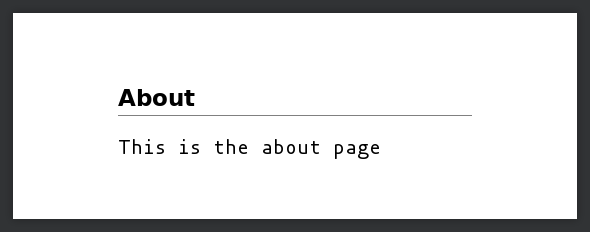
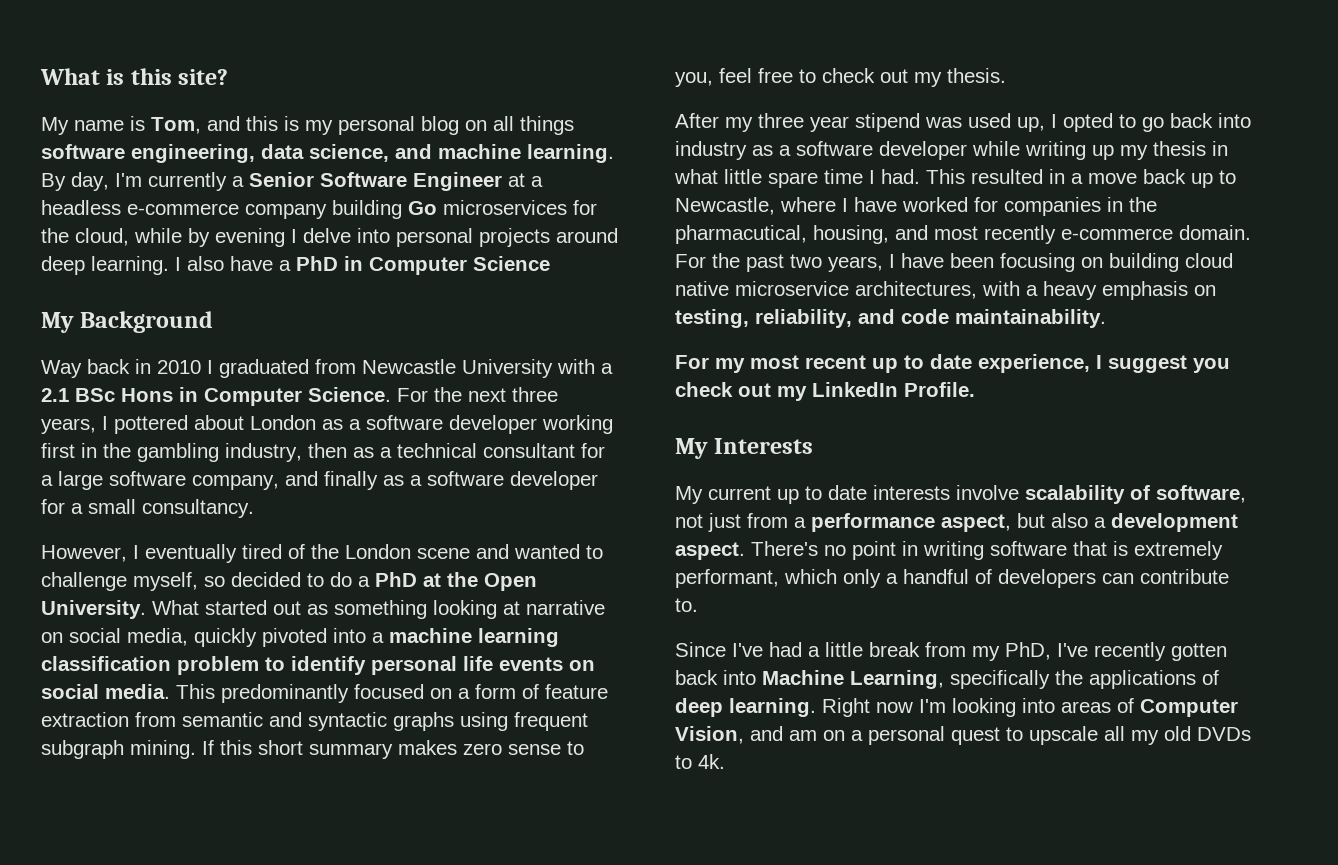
- About
- This is the about page
+ What is this site?
+ My name is Tom, and this is my personal blog on all things software engineering, data science, and machine learning. By day, I'm currently a Senior Software Engineer at a headless e-commerce company building Go microservices for the cloud, while by evening I delve into personal projects around deep learning. I also have a PhD in Computer Science
+ My Background
+ Way back in 2010 I graduated from Newcastle University with a 2.1 BSc Hons in Computer Science. For the next three years, I pottered about London as a software developer working first in the gambling industry, then as a technical consultant for a large software company, and finally as a software developer for a small consultancy.
+ However, I eventually tired of the London scene and wanted to challenge myself, so decided to do a PhD at the Open University. What started out as something looking at narrative on social media, quickly pivoted into a machine learning classification problem to identify personal life events on social media. This predominantly focused on a form of feature extraction from semantic and syntactic graphs using frequent subgraph mining. If this short summary makes zero sense to you, feel free to check out my thesis.
+ After my three year stipend was used up, I opted to go back into industry as a software developer while writing up my thesis in what little spare time I had. This resulted in a move back up to Newcastle, where I have worked for companies in the pharmacutical, housing, and most recently e-commerce domain. For the past two years, I have been focusing on building cloud native microservice architectures, with a heavy emphasis on testing, reliability, and code maintainability.
+ For my most recent up to date experience, I suggest you check out my LinkedIn Profile.
+ My Interests
+ My current up to date interests involve scalability of software, not just from a performance aspect, but also a development aspect. There's no point in writing software that is extremely performant, which only a handful of developers can contribute to.
+ Since I've had a little break from my PhD, I've recently gotten back into Machine Learning, specifically the applications of deep learning. Right now I'm looking into areas of Computer Vision, and am on a personal quest to upscale all my old DVDs to 4k.

